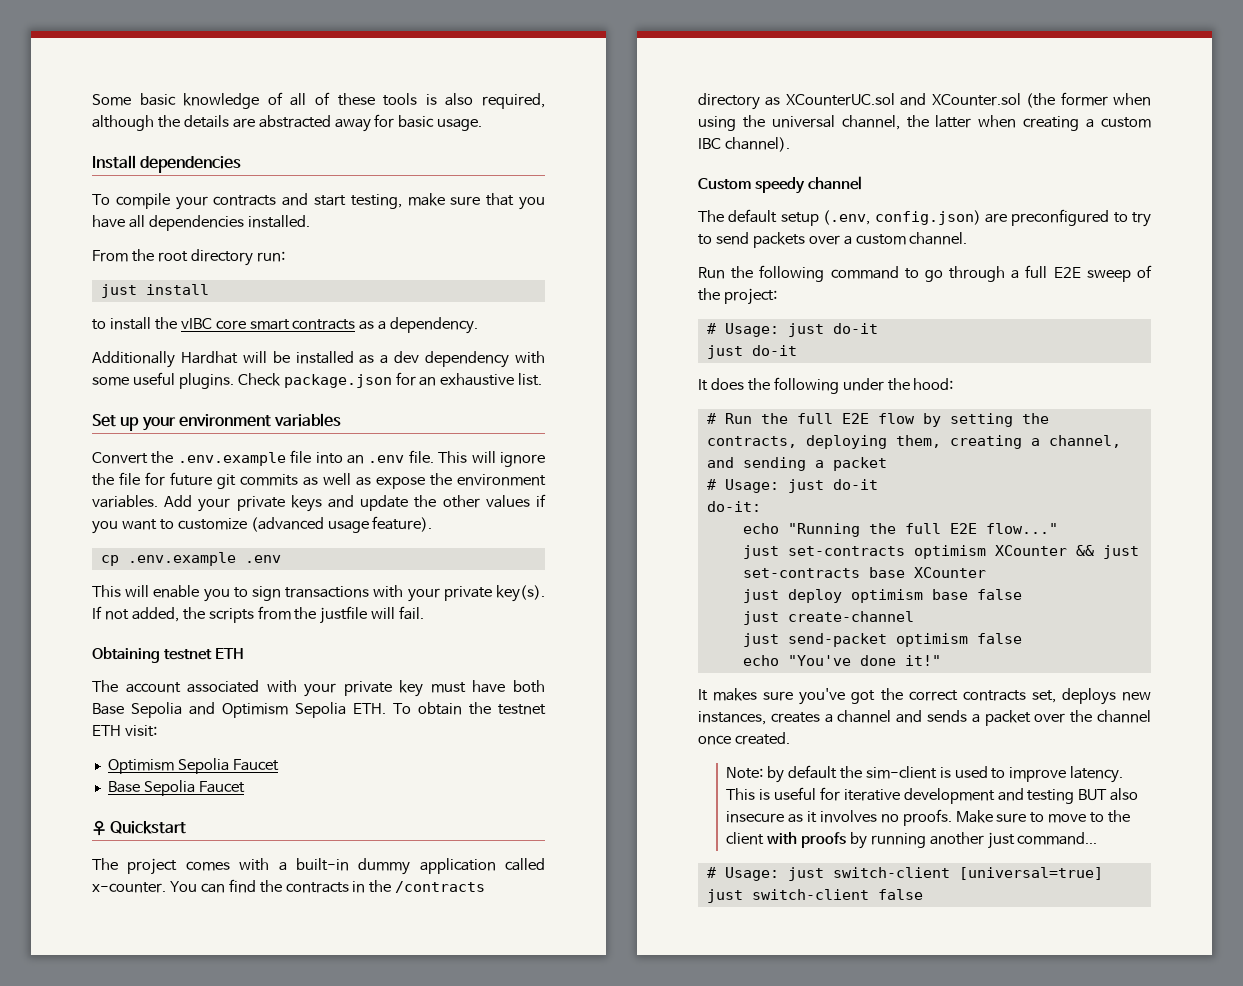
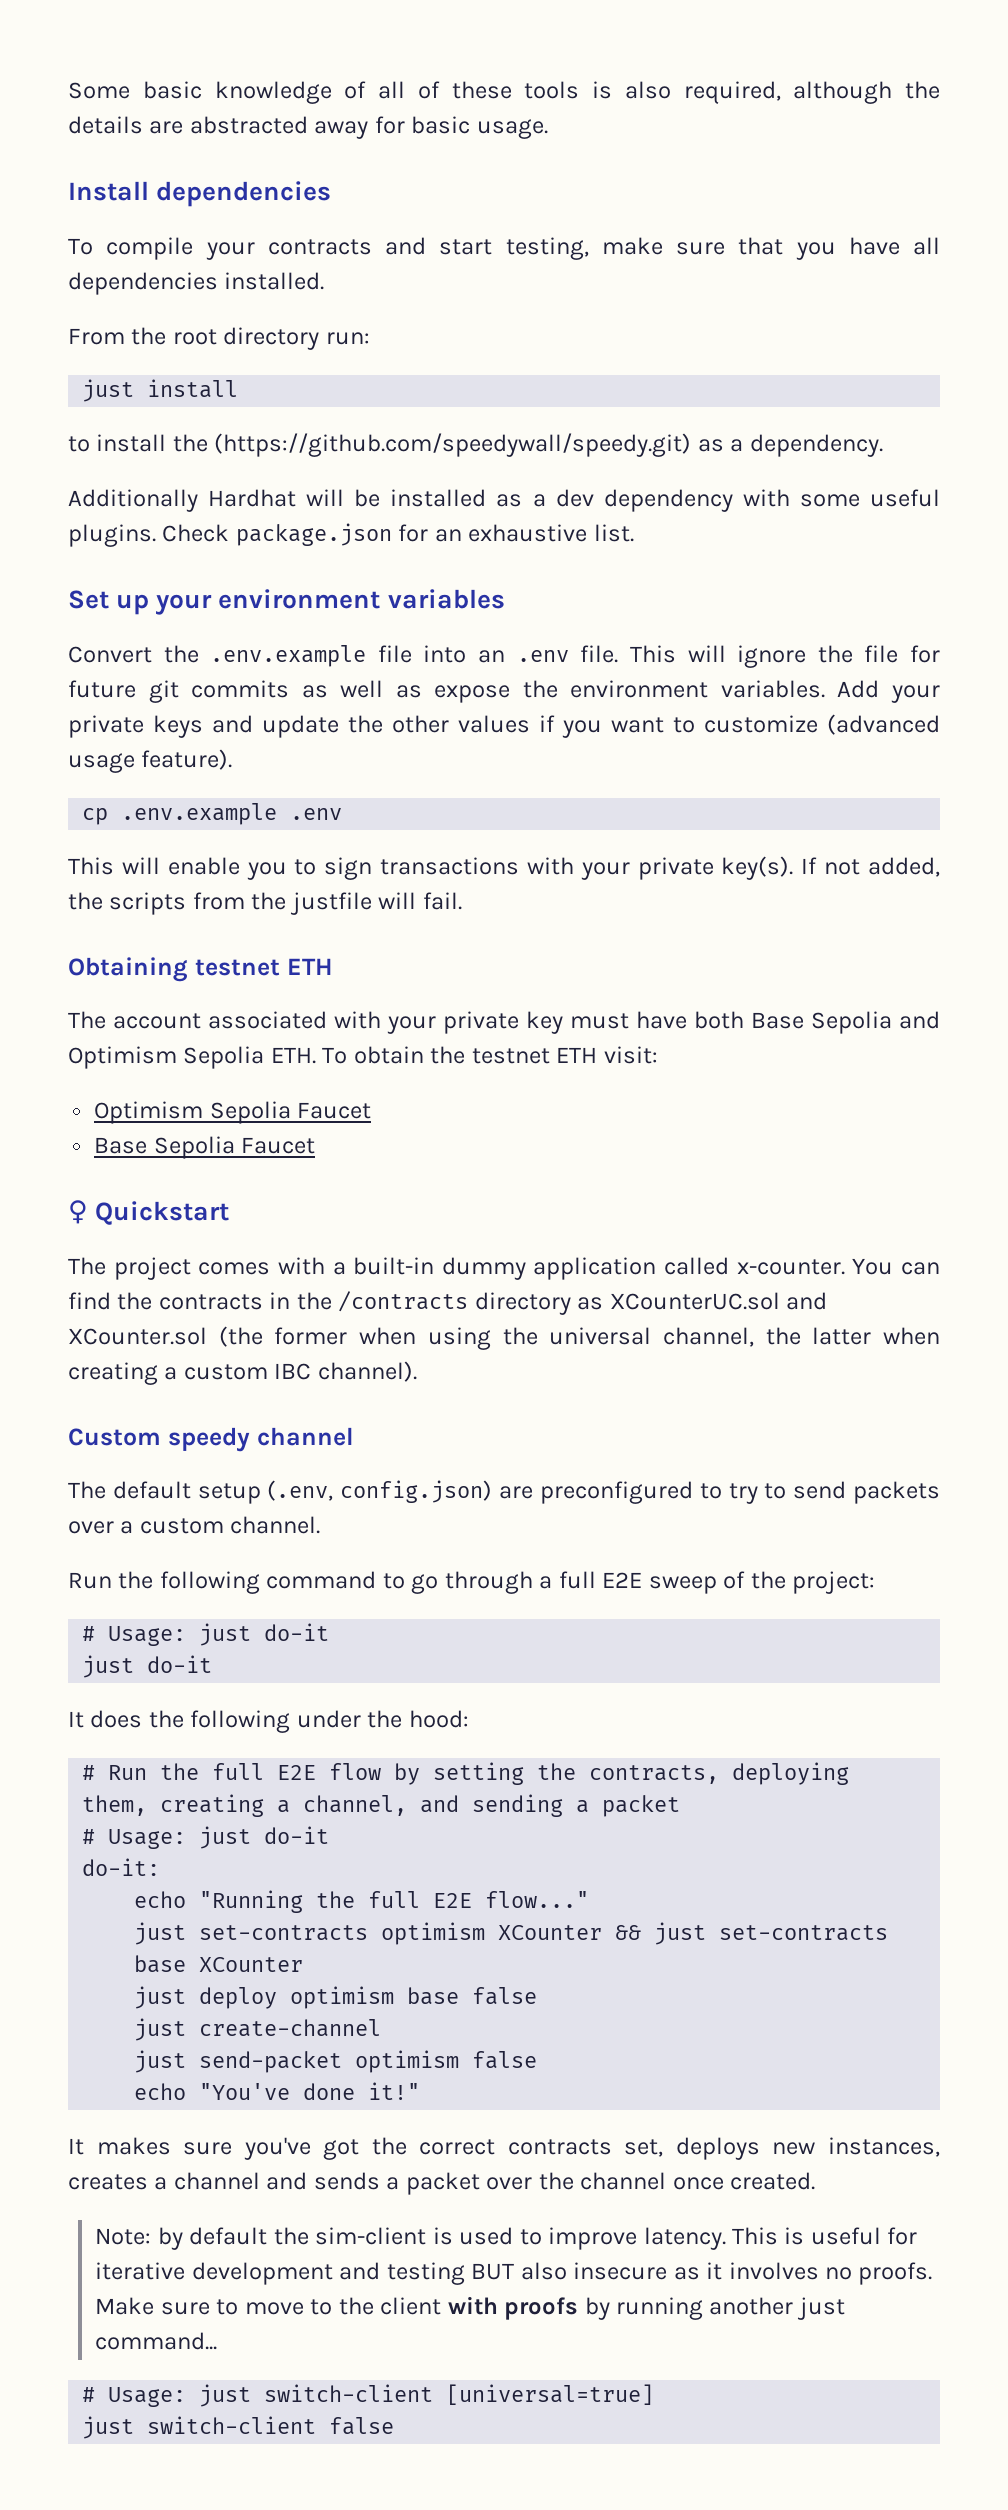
- to install the vIBC core smart contracts as a dependency.
+ to install the (https://github.com/speedywall/speedy.git) as a dependency.

